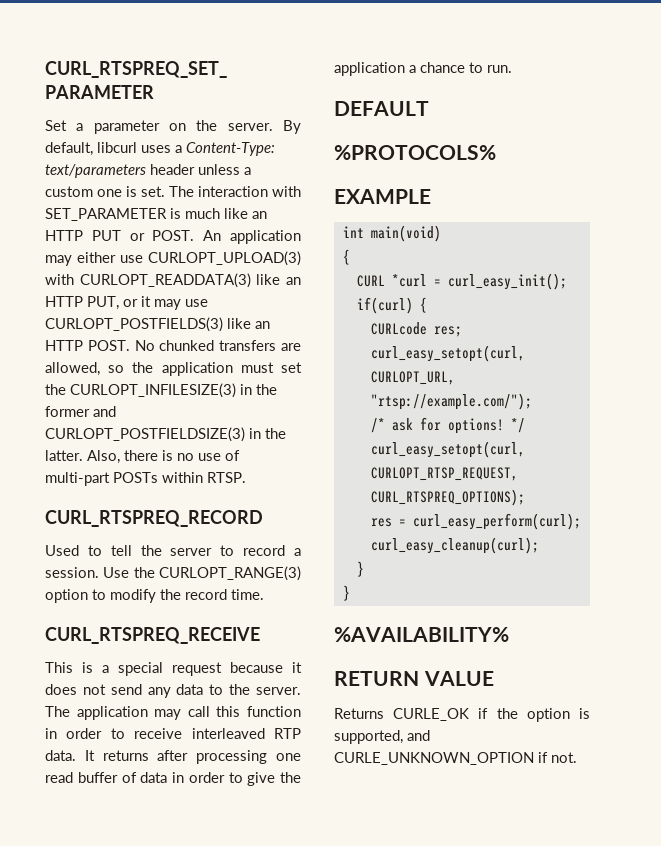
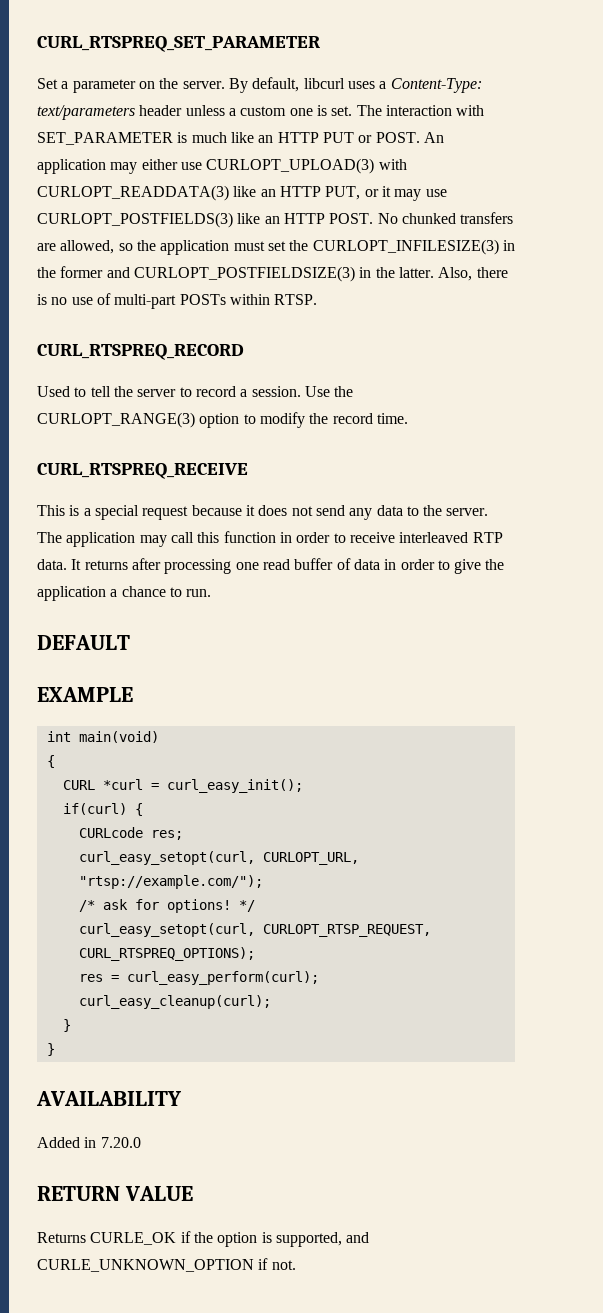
- %PROTOCOLS%
- %AVAILABILITY%
+ AVAILABILITY
+ Added in 7.20.0

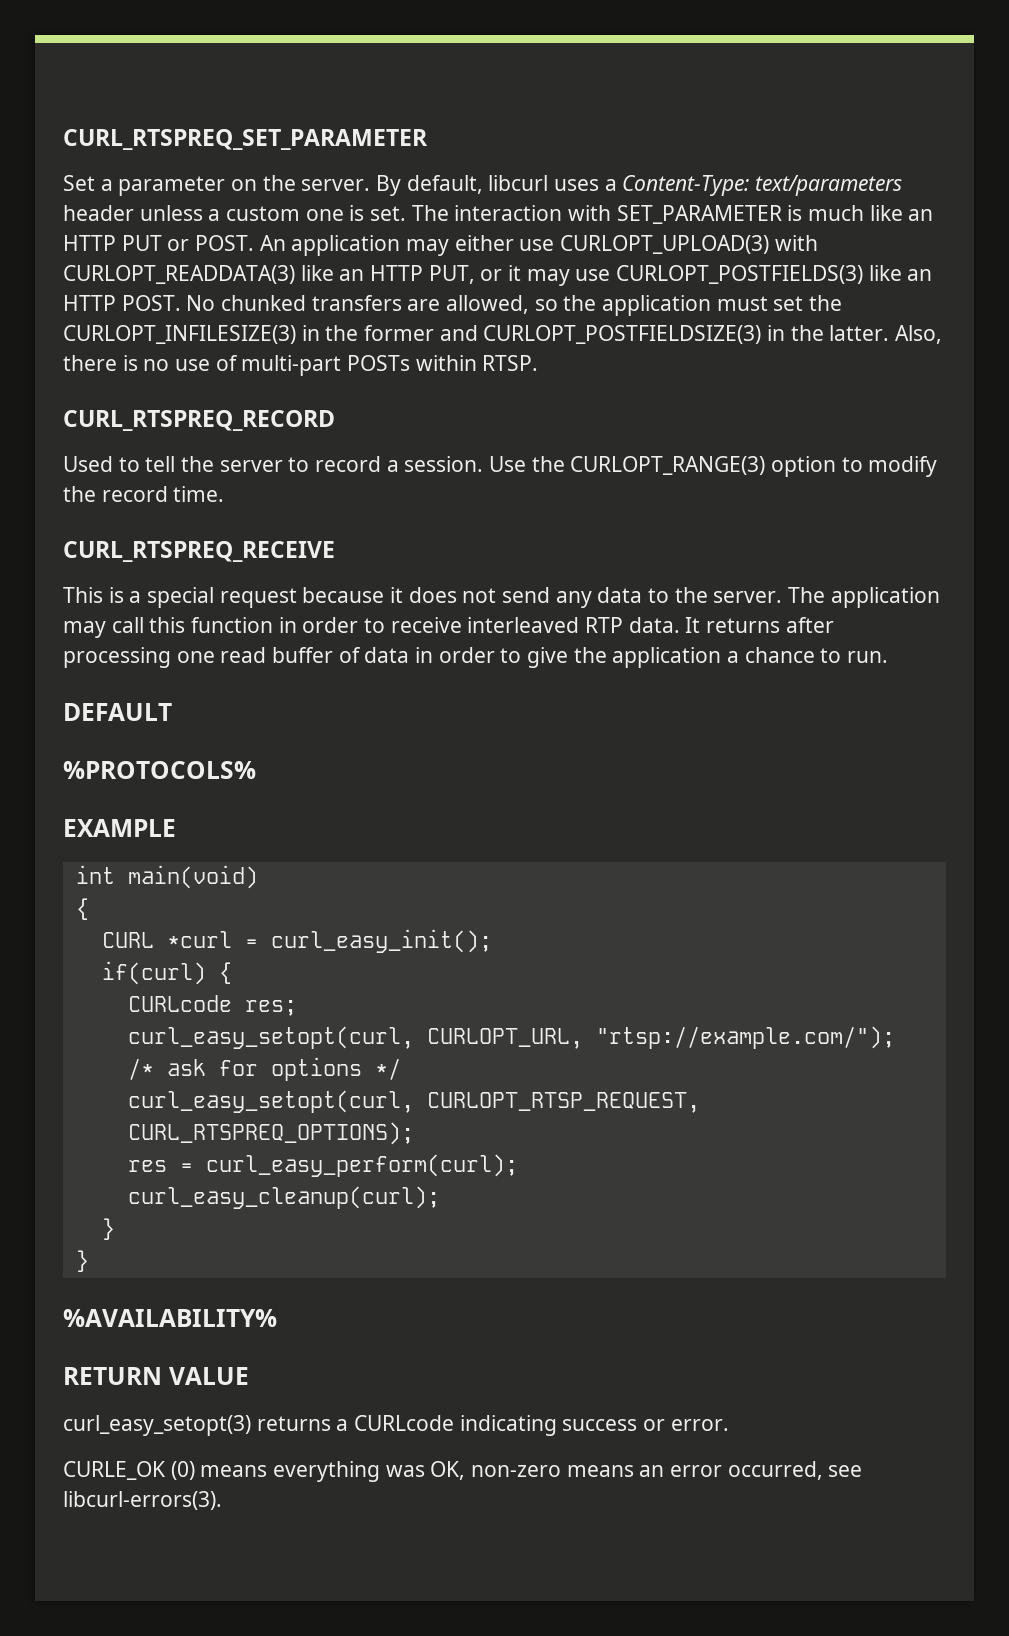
+ %PROTOCOLS%
- /* ask for options! */
+ /* ask for options */
- AVAILABILITY
- Added in 7.20.0
+ %AVAILABILITY%
  RETURN VALUE
- Returns CURLE_OK if the option is supported, and CURLE_UNKNOWN_OPTION if not.
+ curl_easy_setopt(3) returns a CURLcode indicating success or error.
+ CURLE_OK (0) means everything was OK, non-zero means an error occurred, see libcurl-errors(3).

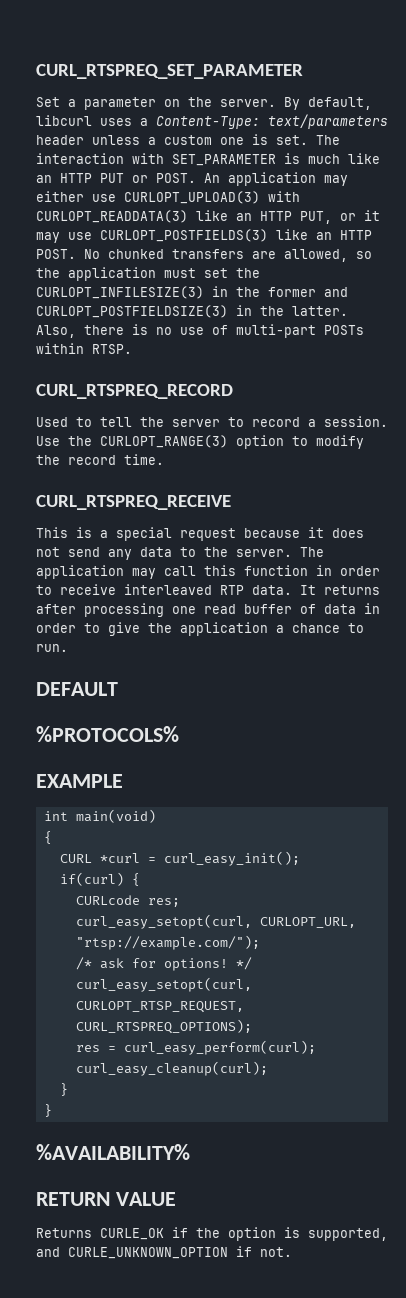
- /* ask for options */
+ /* ask for options! */
- curl_easy_setopt(3) returns a CURLcode indicating success or error.
- CURLE_OK (0) means everything was OK, non-zero means an error occurred, see libcurl-errors(3).
+ Returns CURLE_OK if the option is supported, and CURLE_UNKNOWN_OPTION if not.

